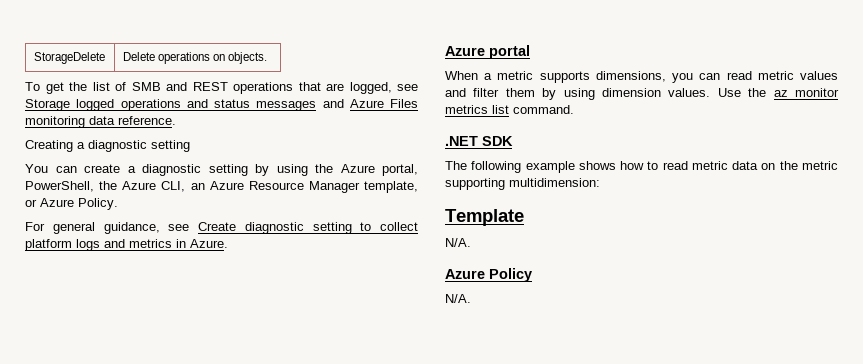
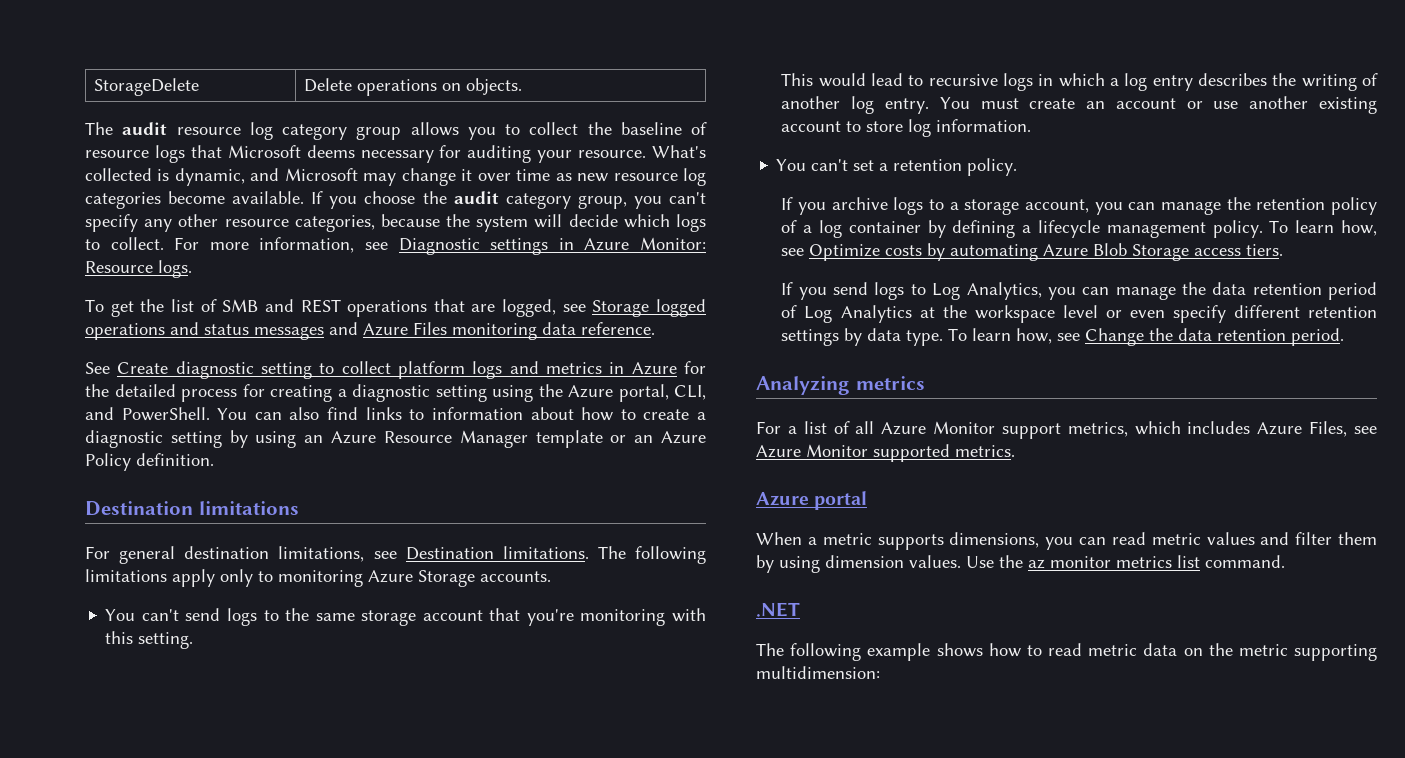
+ The audit resource log category group allows you to collect the baseline of resource logs that Microsoft deems necessary for auditing your resource. What's collected is dynamic, and Microsoft may change it over time as new resource log categories become available. If you choose the audit category group, you can't specify any other resource categories, because the system will decide which logs to collect. For more information, see Diagnostic settings in Azure Monitor: Resource logs.
- Creating a diagnostic setting
- You can create a diagnostic setting by using the Azure portal, PowerShell, the Azure CLI, an Azure Resource Manager template, or Azure Policy.
- For general guidance, see Create diagnostic setting to collect platform logs and metrics in Azure.
+ See Create diagnostic setting to collect platform logs and metrics in Azure for the detailed process for creating a diagnostic setting using the Azure portal, CLI, and PowerShell. You can also find links to information about how to create a diagnostic setting by using an Azure Resource Manager template or an Azure Policy definition.
+ Destination limitations
+ For general destination limitations, see Destination limitations. The following limitations apply only to monitoring Azure Storage accounts.
+ You can't send logs to the same storage account that you're monitoring with this setting.
+ This would lead to recursive logs in which a log entry describes the writing of another log entry. You must create an account or use another existing account to store log information.
+ You can't set a retention policy.
+ If you archive logs to a storage account, you can manage the retention policy of a log container by defining a lifecycle management policy. To learn how, see Optimize costs by automating Azure Blob Storage access tiers.
+ If you send logs to Log Analytics, you can manage the data retention period of Log Analytics at the workspace level or even specify different retention settings by data type. To learn how, see Change the data retention period.
+ Analyzing metrics
+ For a list of all Azure Monitor support metrics, which includes Azure Files, see Azure Monitor supported metrics.
- .NET SDK
+ .NET
- Template
- N/A.
- Azure Policy
- N/A.

